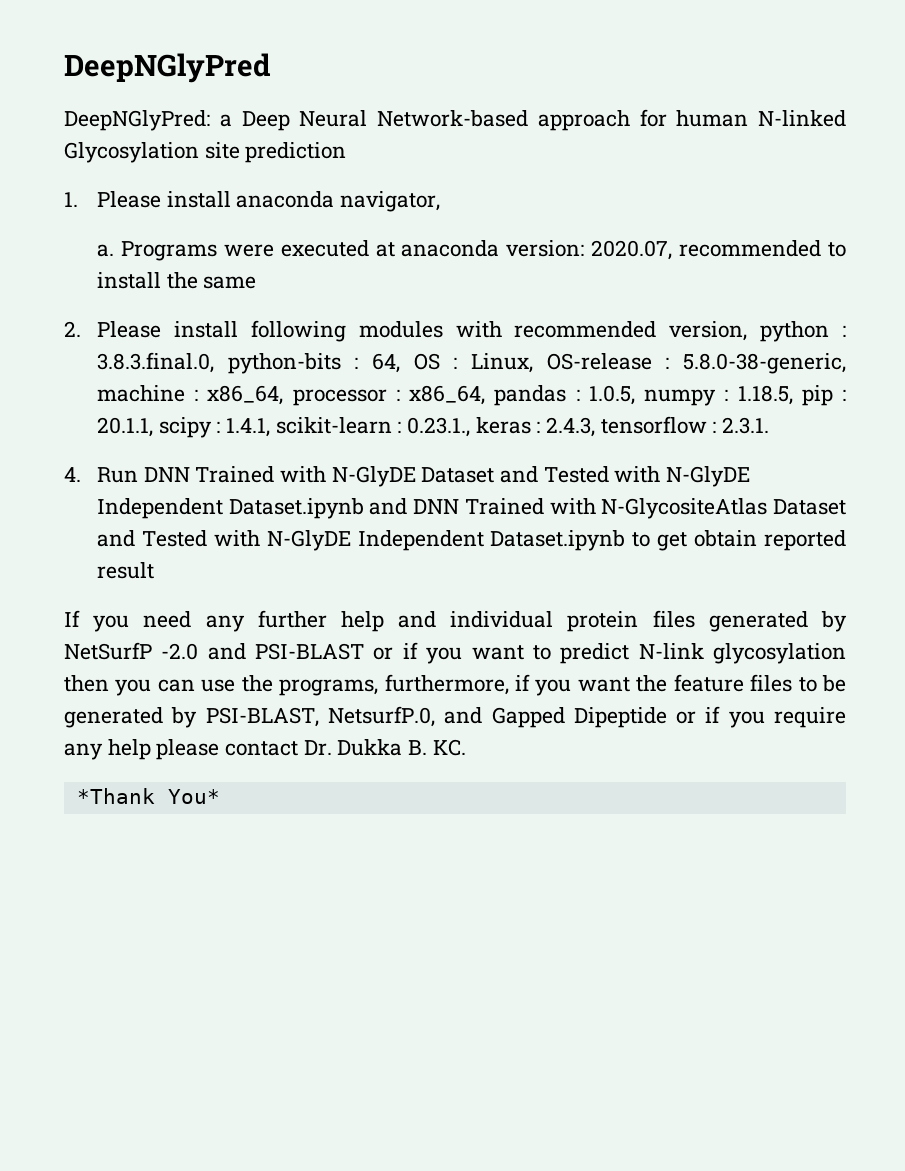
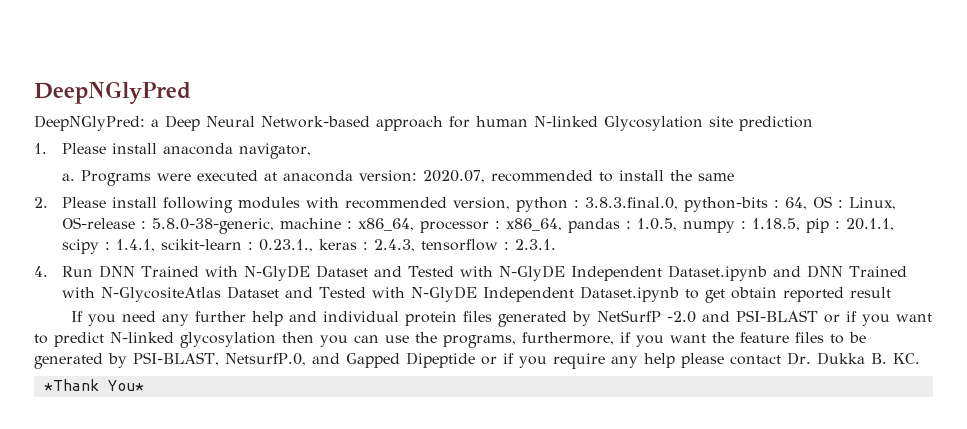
- If you need any further help and individual protein files generated by NetSurfP -2.0 and PSI-BLAST or if you want to predict N-link glycosylation then you can use the programs, furthermore, if you want the feature files to be generated by PSI-BLAST, NetsurfP.0, and Gapped Dipeptide or if you require any help please contact Dr. Dukka B. KC.
+ If you need any further help and individual protein files generated by NetSurfP -2.0 and PSI-BLAST or if you want to predict N-linked glycosylation then you can use the programs, furthermore, if you want the feature files to be generated by PSI-BLAST, NetsurfP.0, and Gapped Dipeptide or if you require any help please contact Dr. Dukka B. KC.

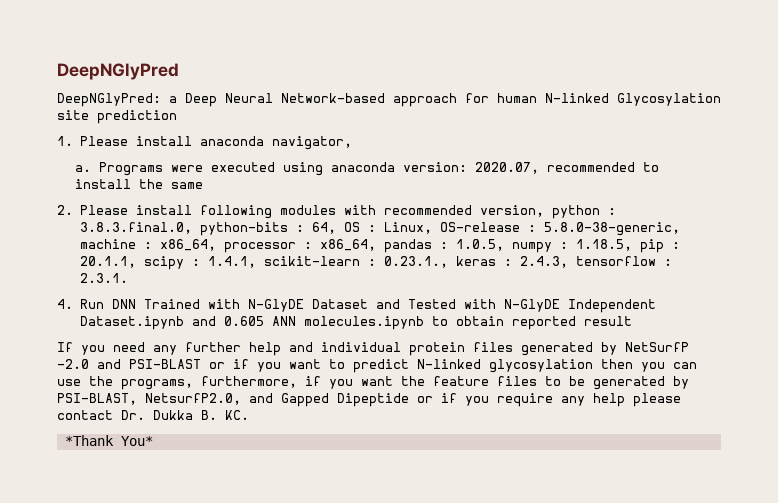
- Programs were executed at anaconda version: 2020.07, recommended to install the same
+ Programs were executed using anaconda version: 2020.07, recommended to install the same
- 4. Run DNN Trained with N-GlyDE Dataset and Tested with N-GlyDE Independent Dataset.ipynb and DNN Trained with N-GlycositeAtlas Dataset and Tested with N-GlyDE Independent Dataset.ipynb to get obtain reported result
+ 4. Run DNN Trained with N-GlyDE Dataset and Tested with N-GlyDE Independent Dataset.ipynb and 0.605 ANN molecules.ipynb to obtain reported result
- If you need any further help and individual protein files generated by NetSurfP -2.0 and PSI-BLAST or if you want to predict N-linked glycosylation then you can use the programs, furthermore, if you want the feature files to be generated by PSI-BLAST, NetsurfP.0, and Gapped Dipeptide or if you require any help please contact Dr. Dukka B. KC.
+ If you need any further help and individual protein files generated by NetSurfP -2.0 and PSI-BLAST or if you want to predict N-linked glycosylation then you can use the programs, furthermore, if you want the feature files to be generated by PSI-BLAST, NetsurfP2.0, and Gapped Dipeptide or if you require any help please contact Dr. Dukka B. KC.

